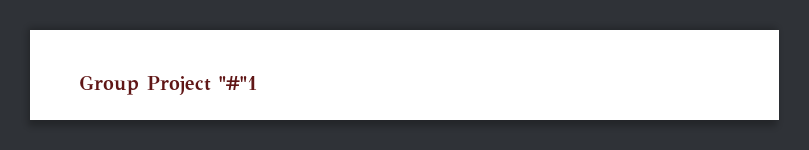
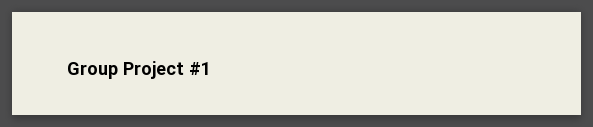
- Group Project "#"1
+ Group Project #1

